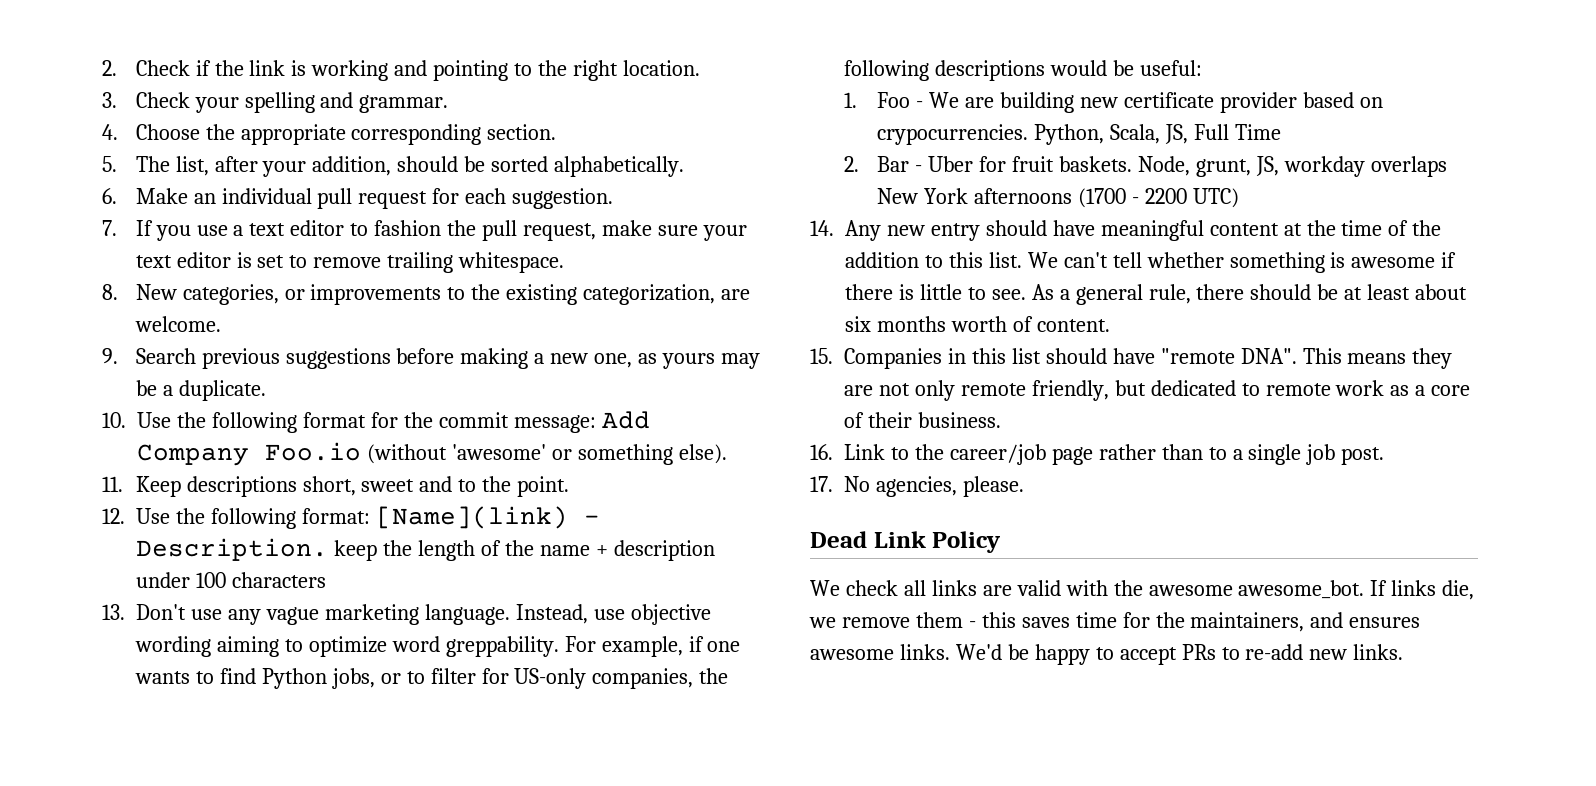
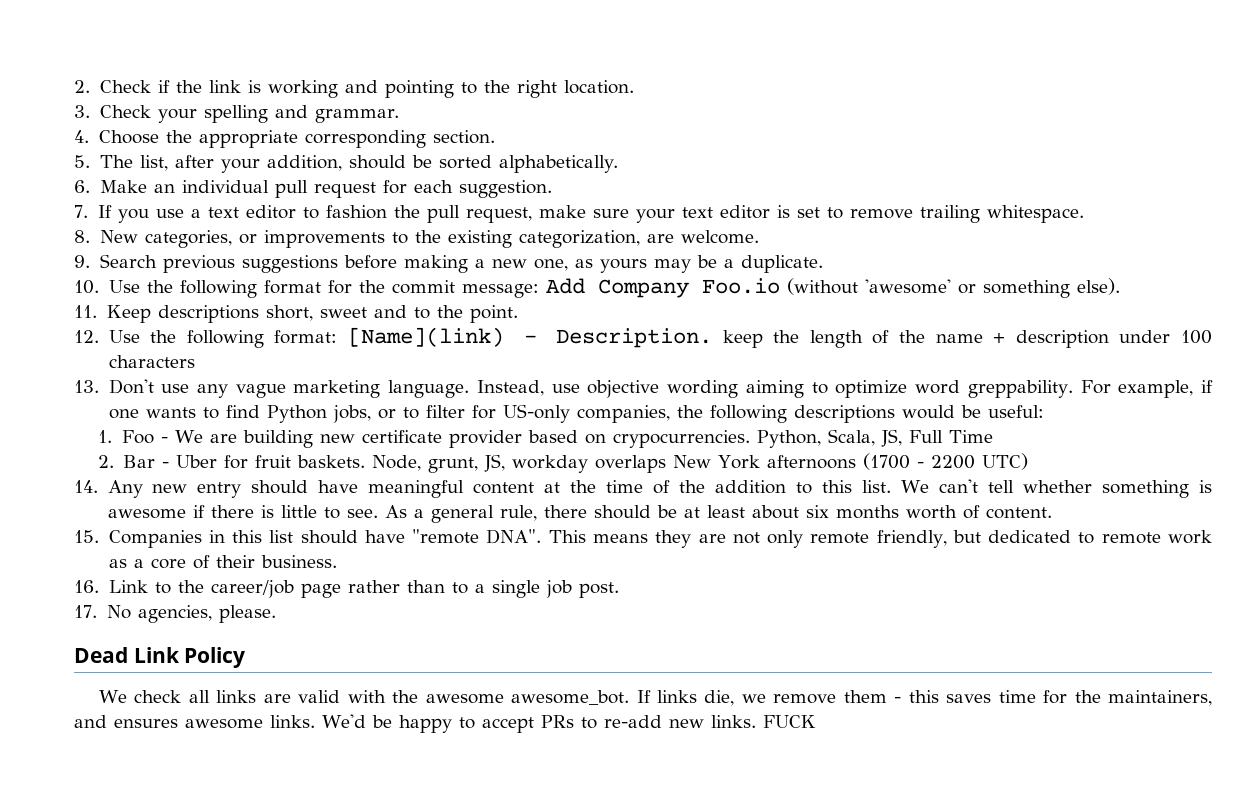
+ FUCK

